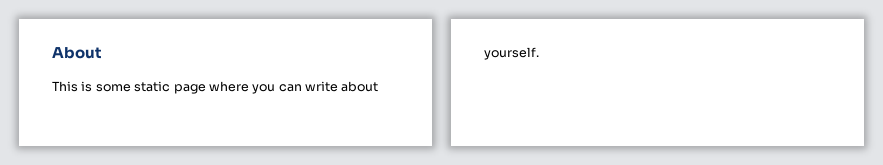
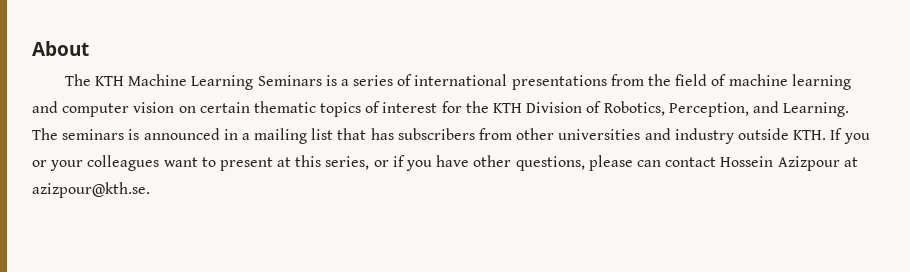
- This is some static page where you can write about yourself.
+ The KTH Machine Learning Seminars is a series of international presentations from the field of machine learning and computer vision on certain thematic topics of interest for the KTH Division of Robotics, Perception, and Learning. The seminars is announced in a mailing list that has subscribers from other universities and industry outside KTH. If you or your colleagues want to present at this series, or if you have other questions, please can contact Hossein Azizpour at azizpour@kth.se.

